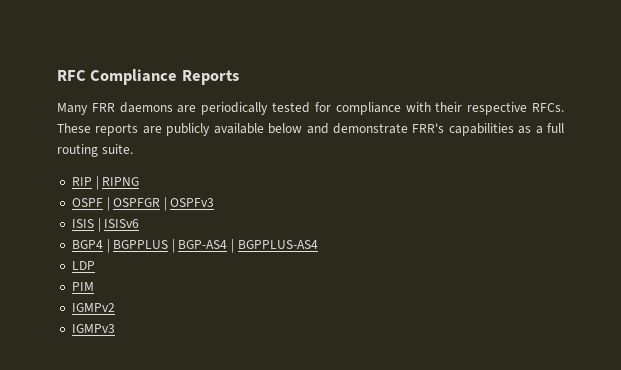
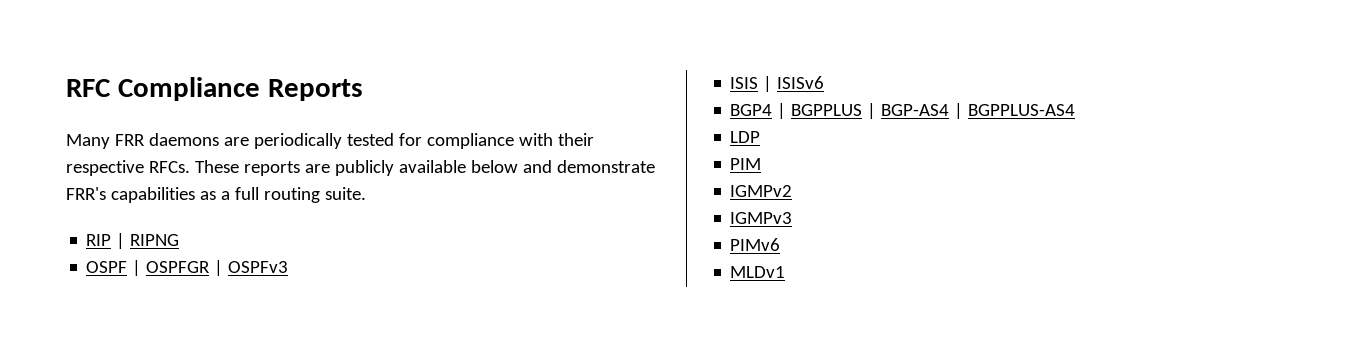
+ PIMv6
+ MLDv1

